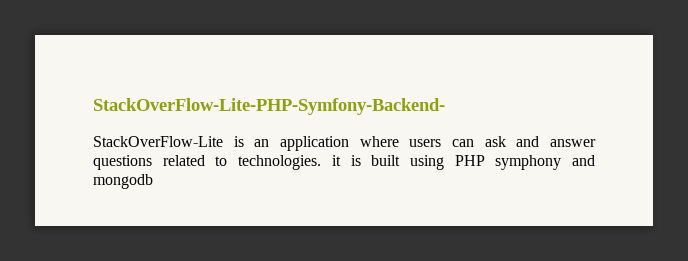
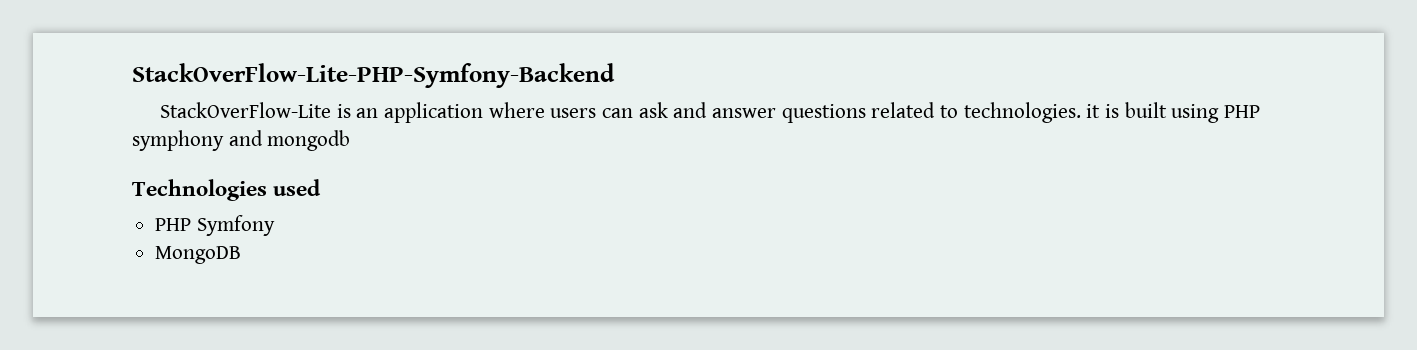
- StackOverFlow-Lite-PHP-Symfony-Backend-
+ StackOverFlow-Lite-PHP-Symfony-Backend
+ Technologies used
+ PHP Symfony
+ MongoDB

